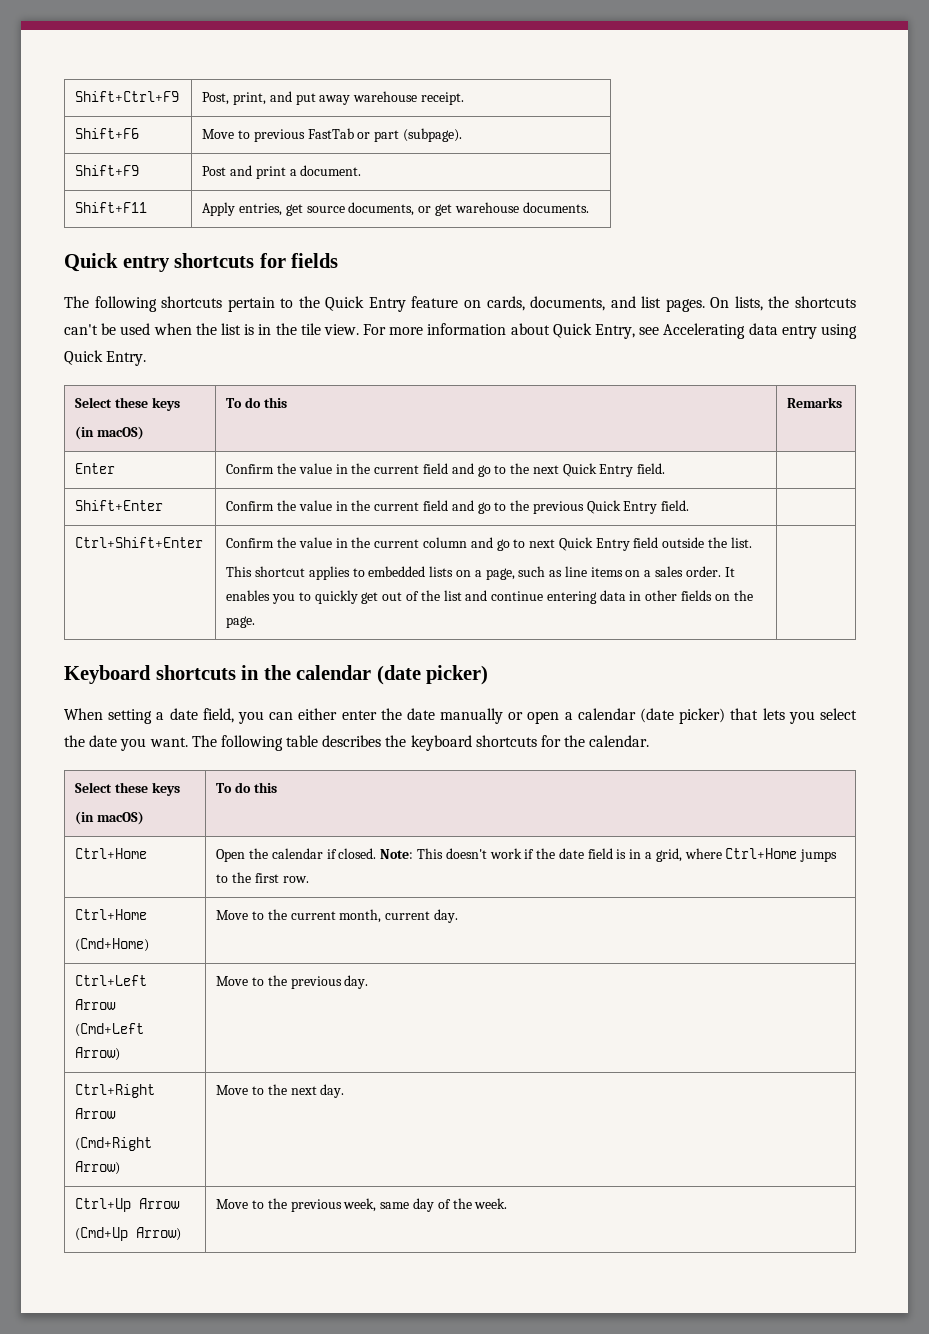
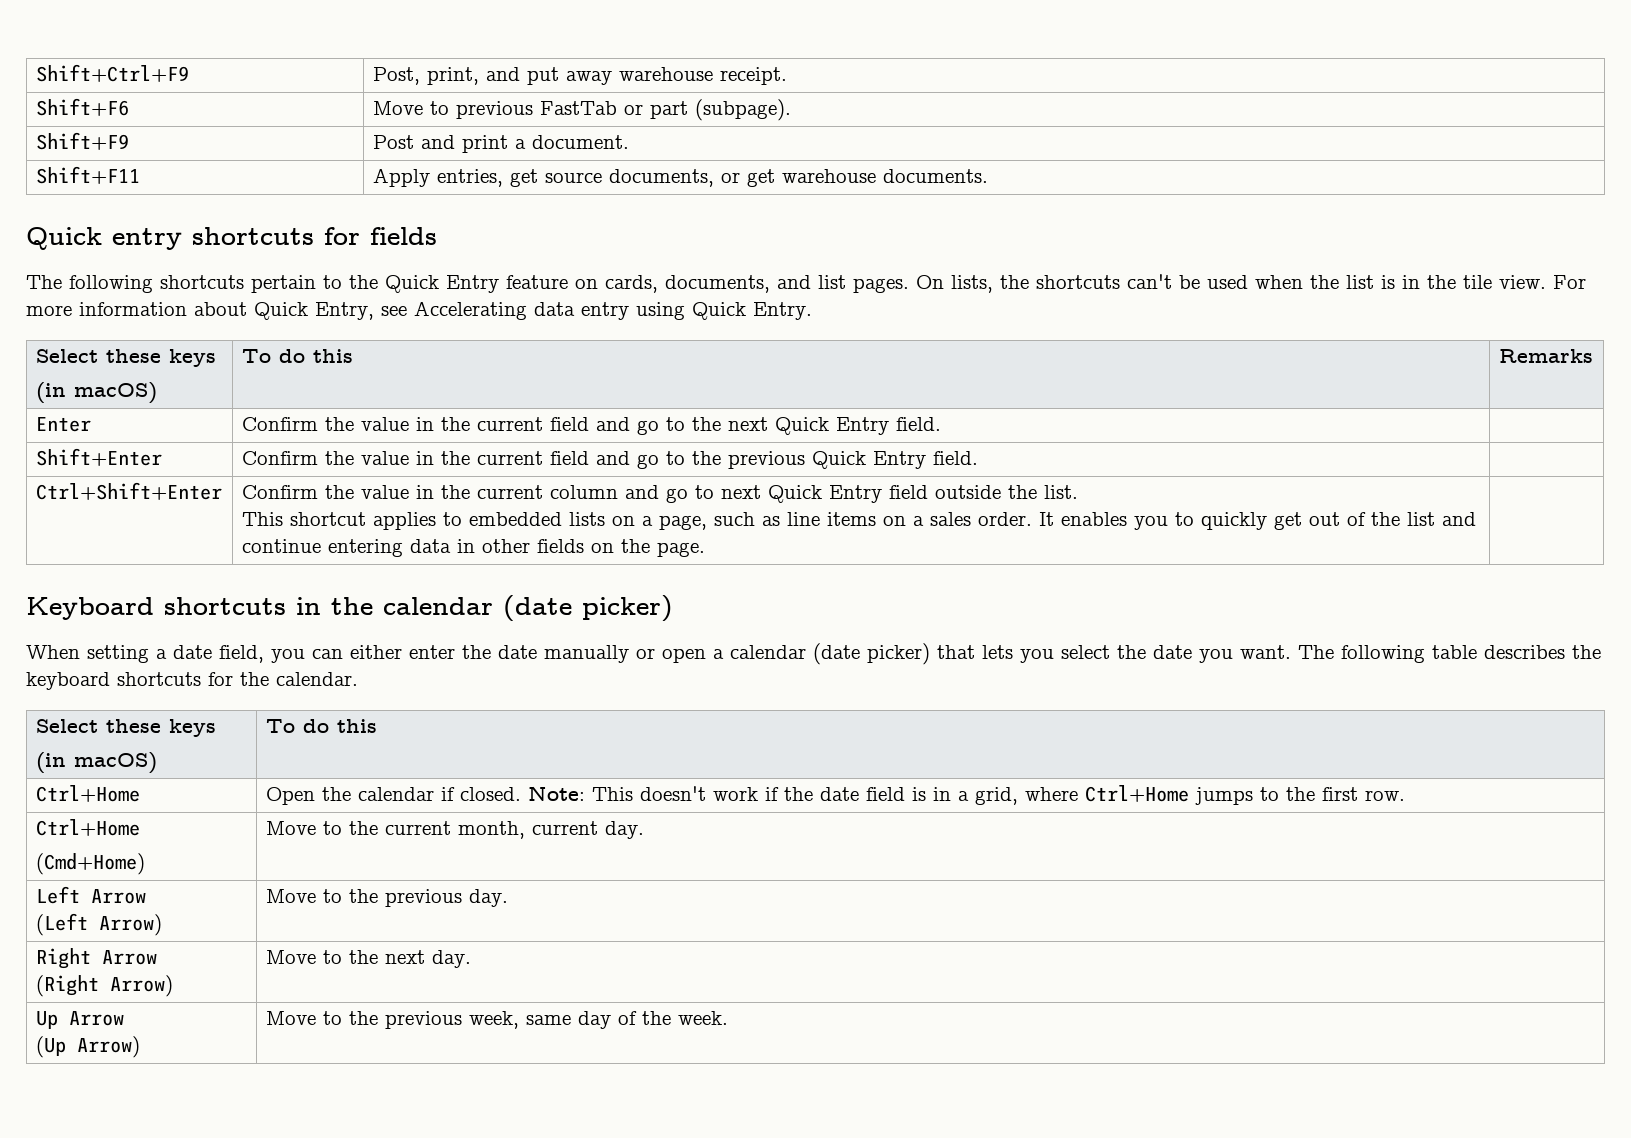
- Ctrl+Left Arrow
- (Cmd+Left Arrow) | Move to the previous day.
+ Left Arrow
+ (Left Arrow) | Move to the previous day.
- Ctrl+Right Arrow
- (Cmd+Right Arrow) | Move to the next day.
+ Right Arrow
+ (Right Arrow) | Move to the next day.
- Ctrl+Up Arrow
- (Cmd+Up Arrow) | Move to the previous week, same day of the week.
+ Up Arrow
+ (Up Arrow) | Move to the previous week, same day of the week.

